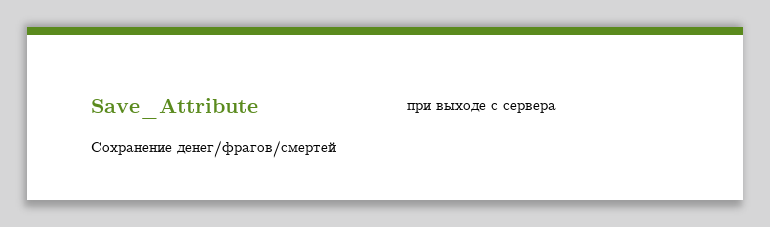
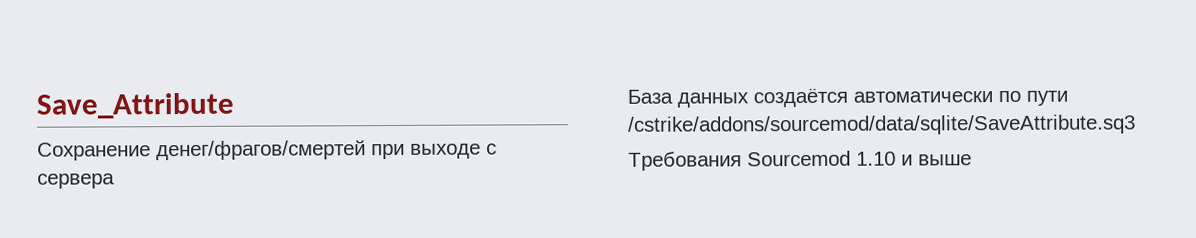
+ База данных создаётся автоматически по пути /cstrike/addons/sourcemod/data/sqlite/SaveAttribute.sq3
+ Требования Sourcemod 1.10 и выше

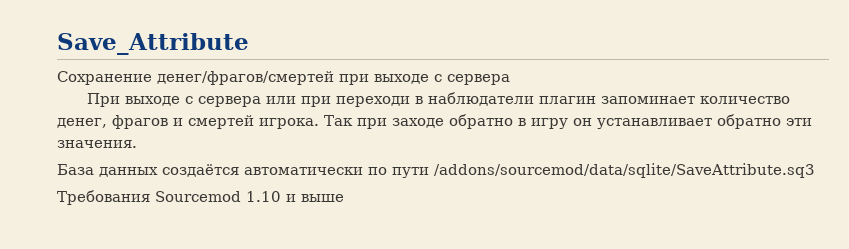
+ При выходе с сервера или при переходи в наблюдатели плагин запоминает количество денег, фрагов и смертей игрока. Так при заходе обратно в игру он устанавливает обратно эти значения.
- База данных создаётся автоматически по пути /cstrike/addons/sourcemod/data/sqlite/SaveAttribute.sq3
+ База данных создаётся автоматически по пути /addons/sourcemod/data/sqlite/SaveAttribute.sq3

